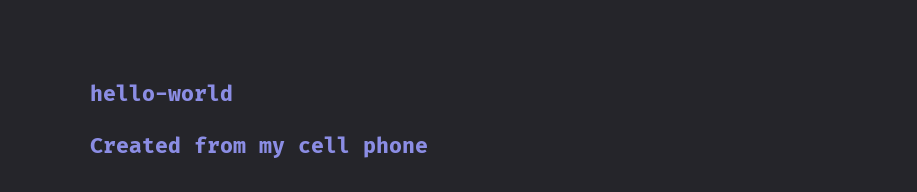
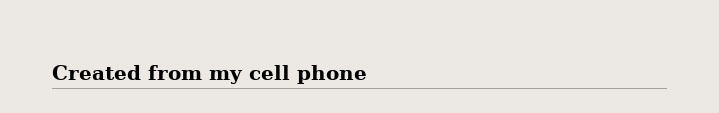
- hello-world

